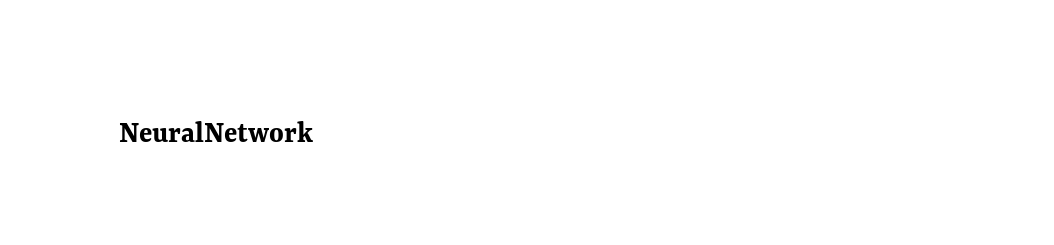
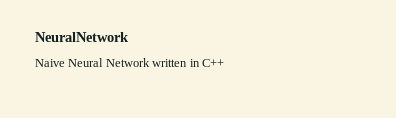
+ Naive Neural Network written in C++

